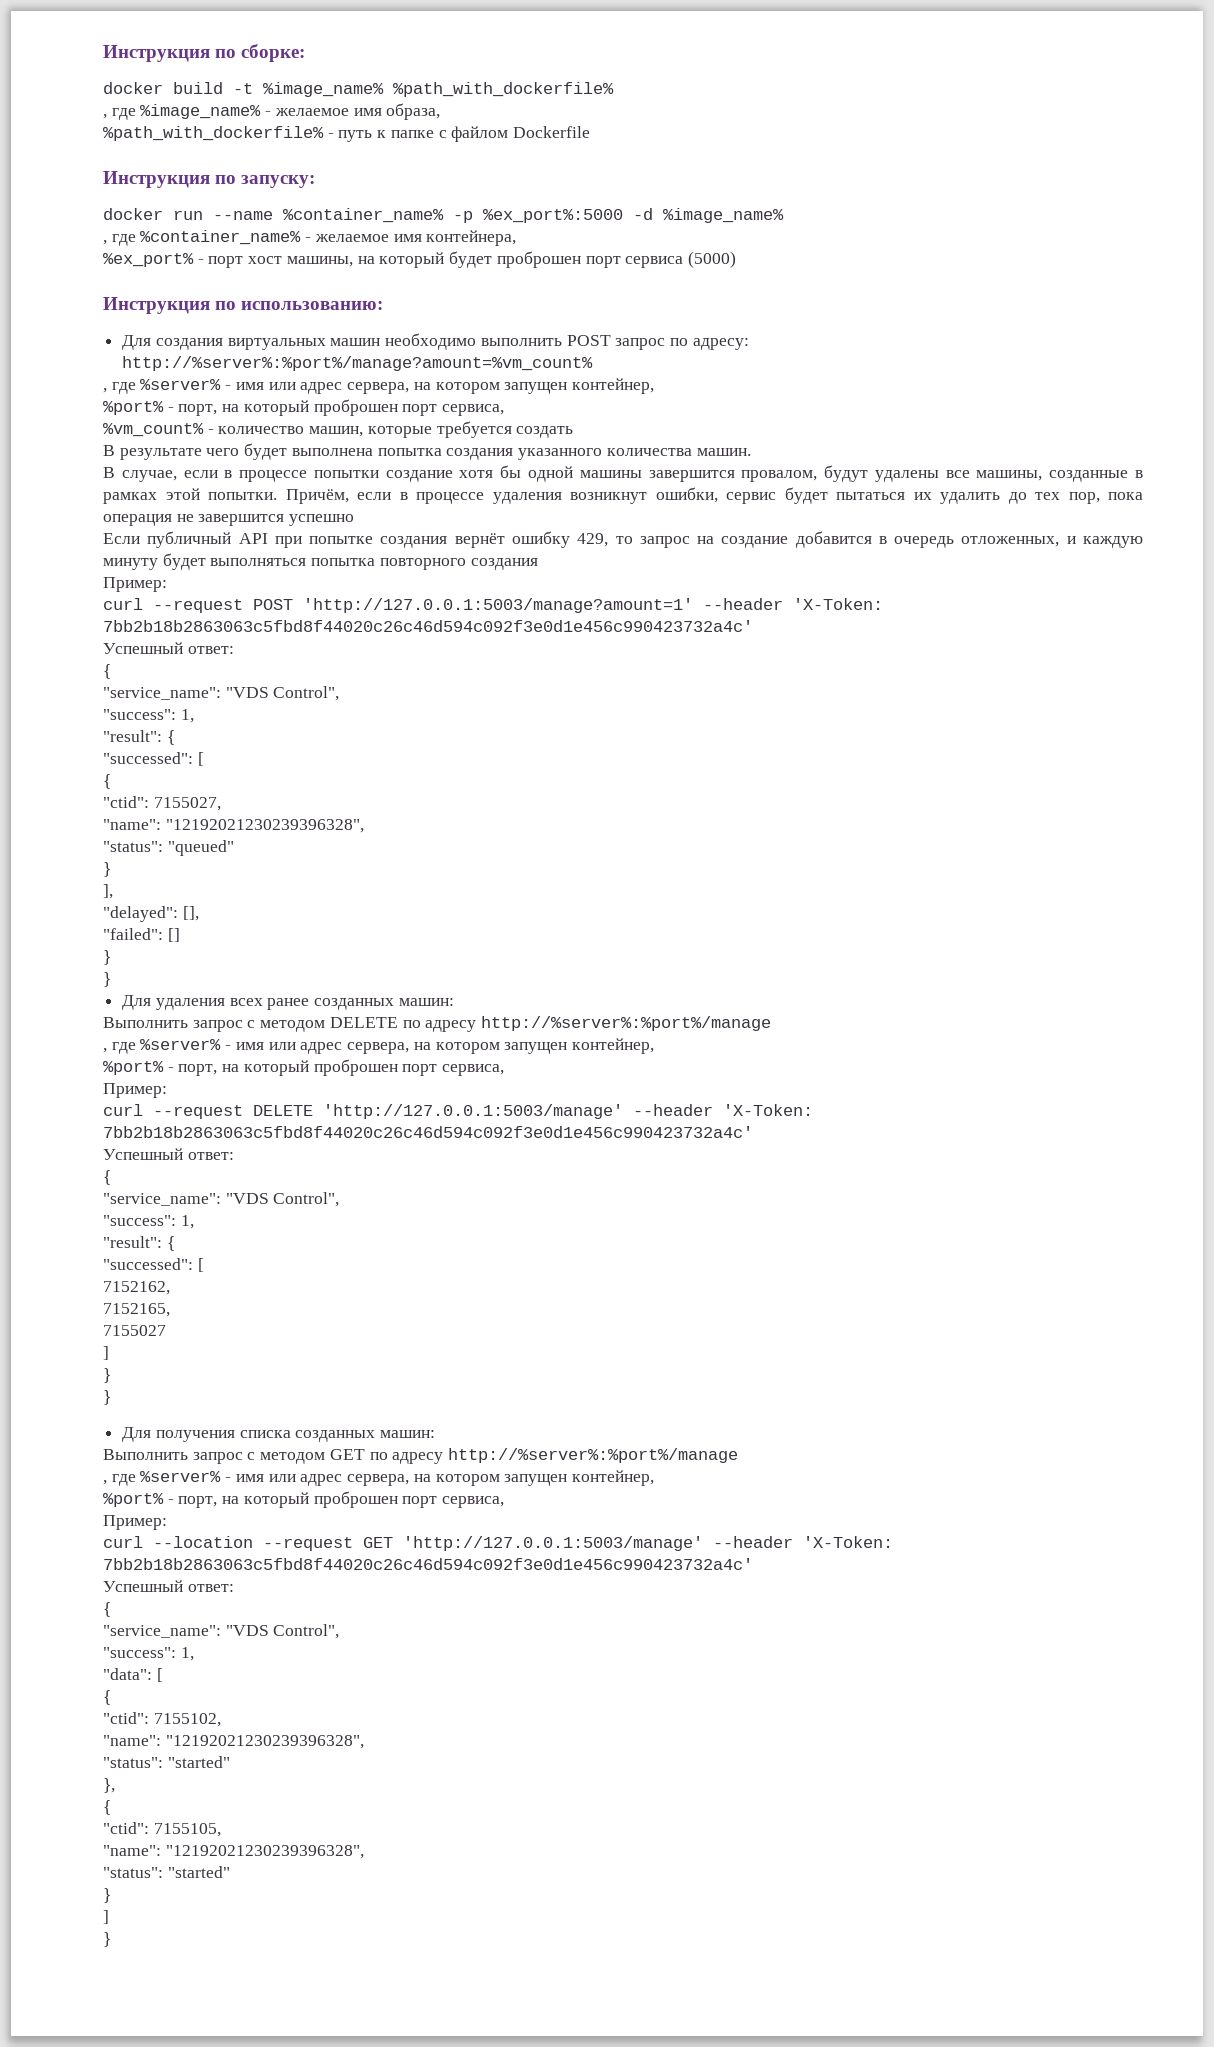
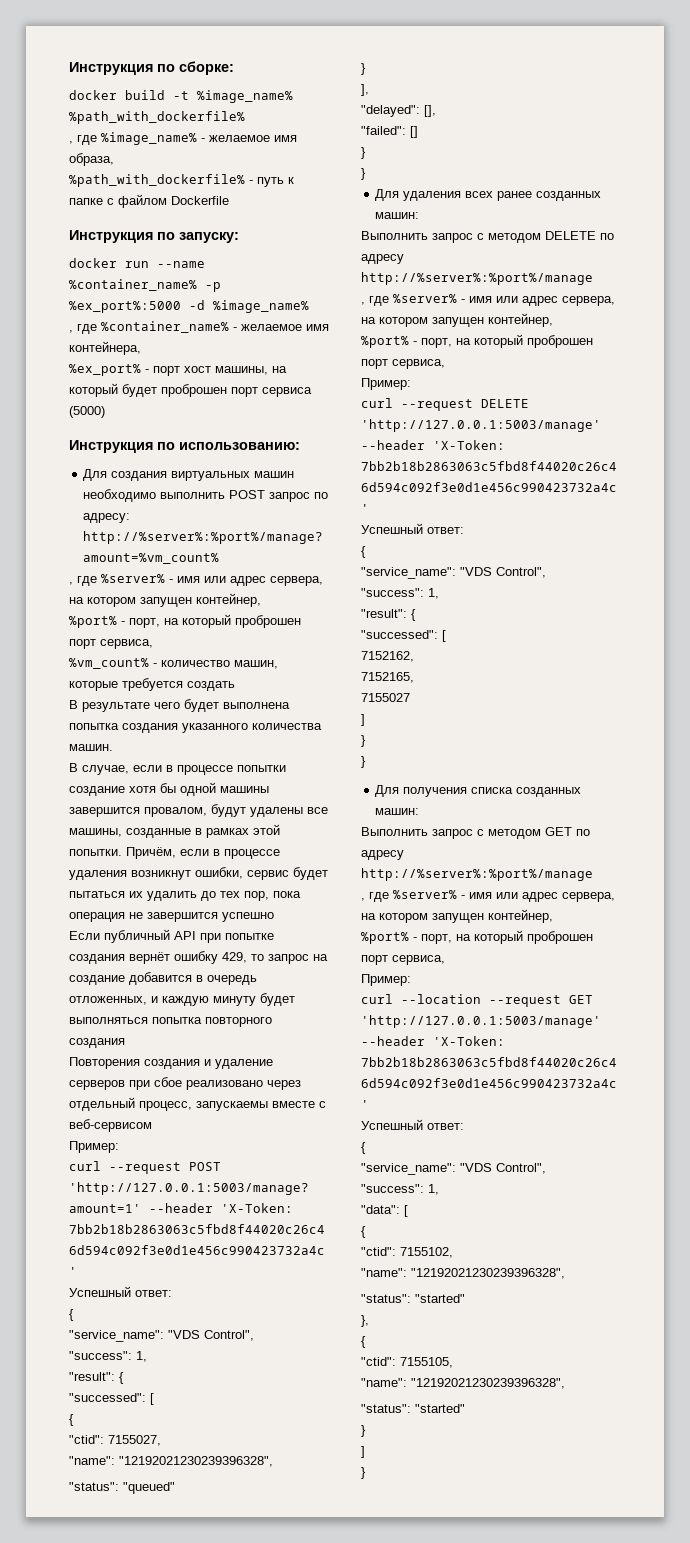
+ Повторения создания и удаление серверов при сбое реализовано через отдельный процесс, запускаемы вместе с веб-сервисом

